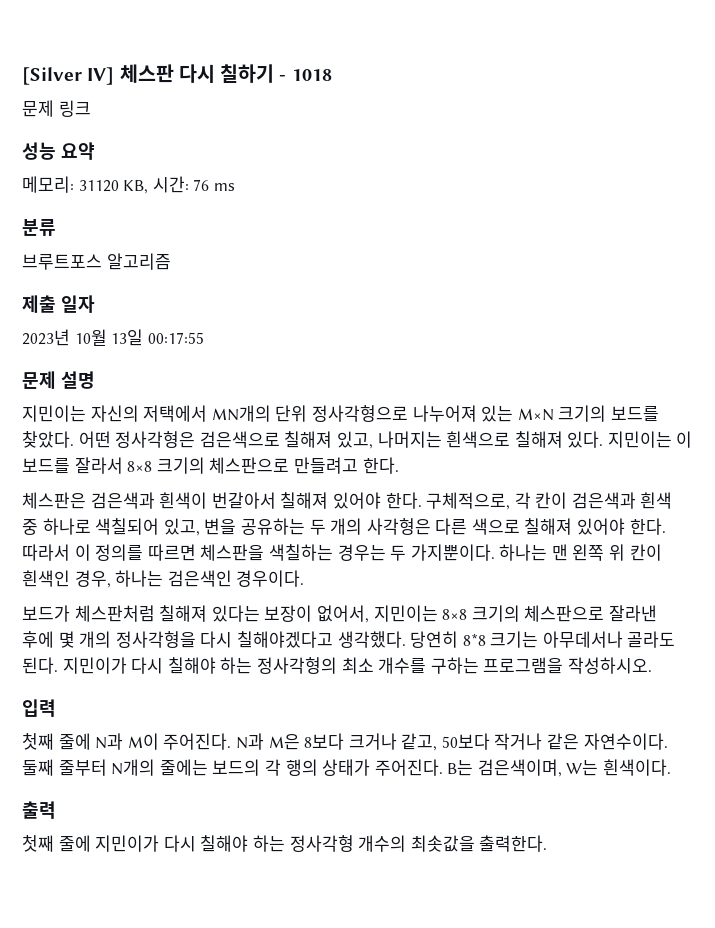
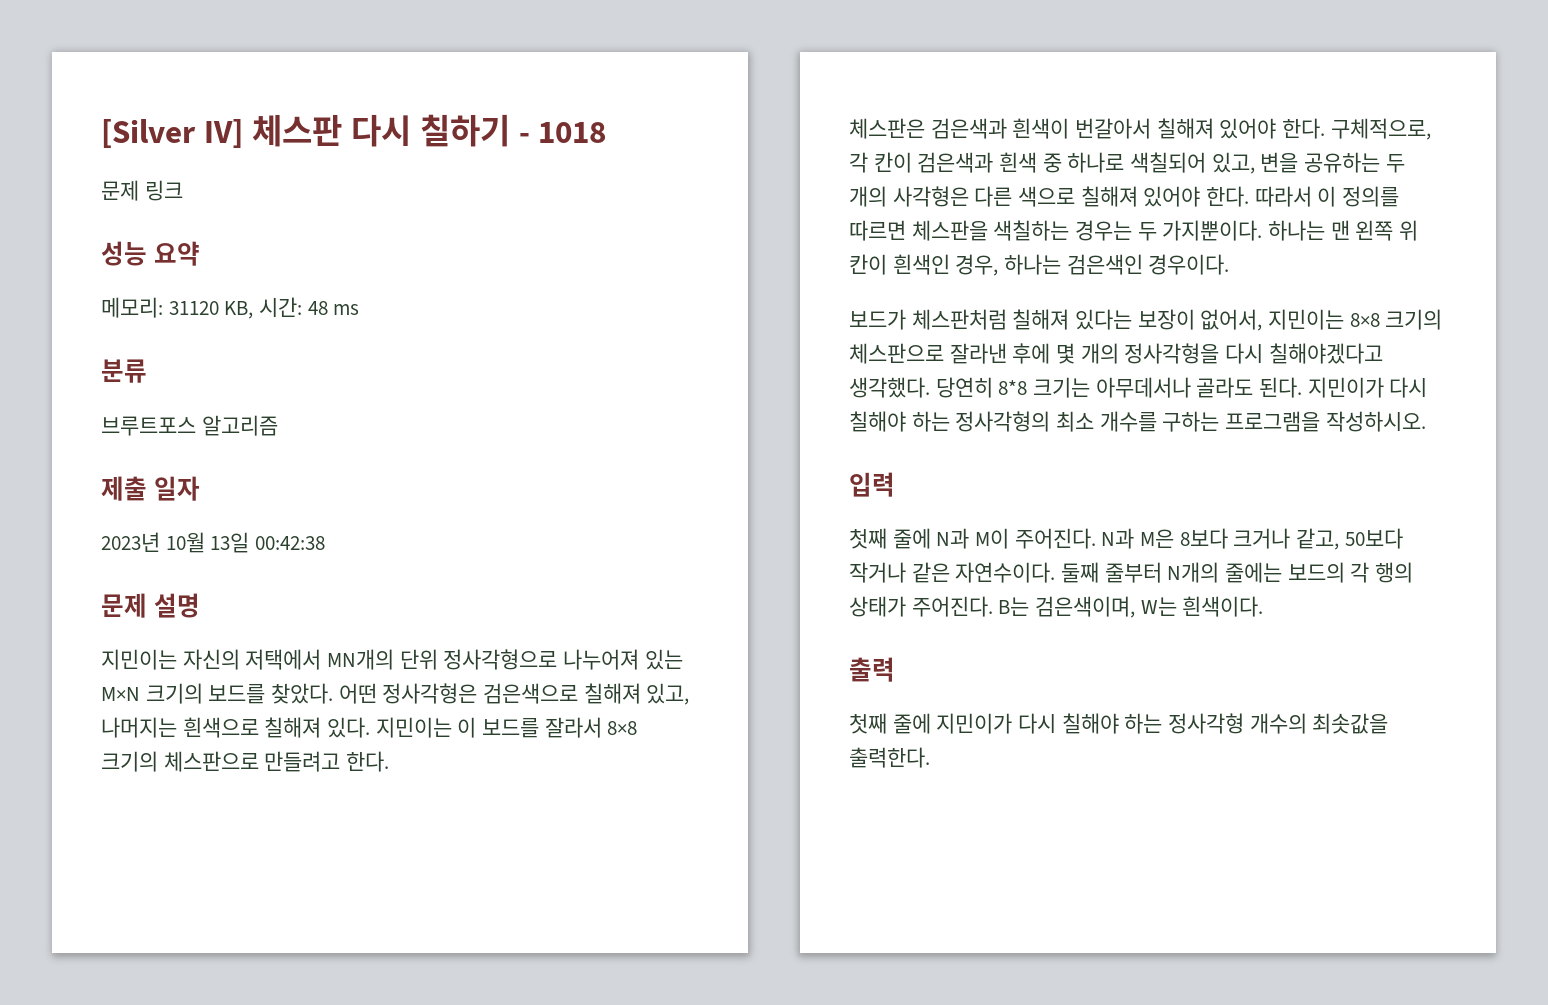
- 메모리: 31120 KB, 시간: 76 ms
+ 메모리: 31120 KB, 시간: 48 ms
- 2023년 10월 13일 00:17:55
+ 2023년 10월 13일 00:42:38

